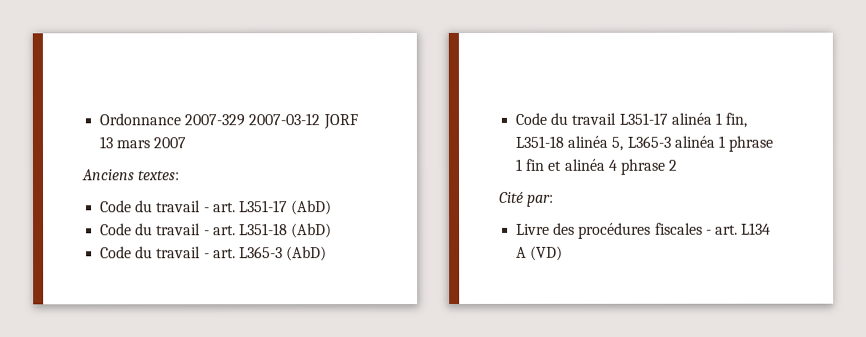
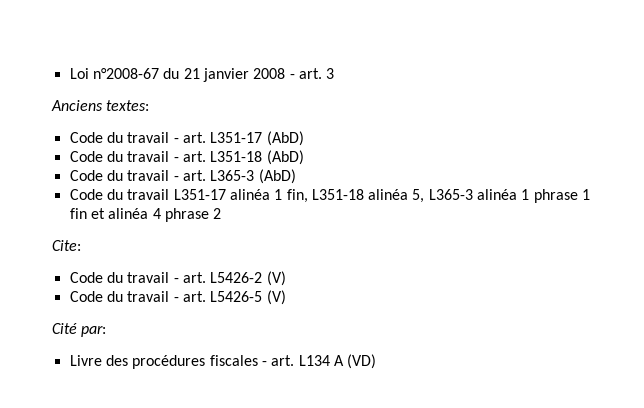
- Ordonnance 2007-329 2007-03-12 JORF 13 mars 2007
+ Loi n°2008-67 du 21 janvier 2008 - art. 3
+ Cite:
+ Code du travail - art. L5426-2 (V)
+ Code du travail - art. L5426-5 (V)

